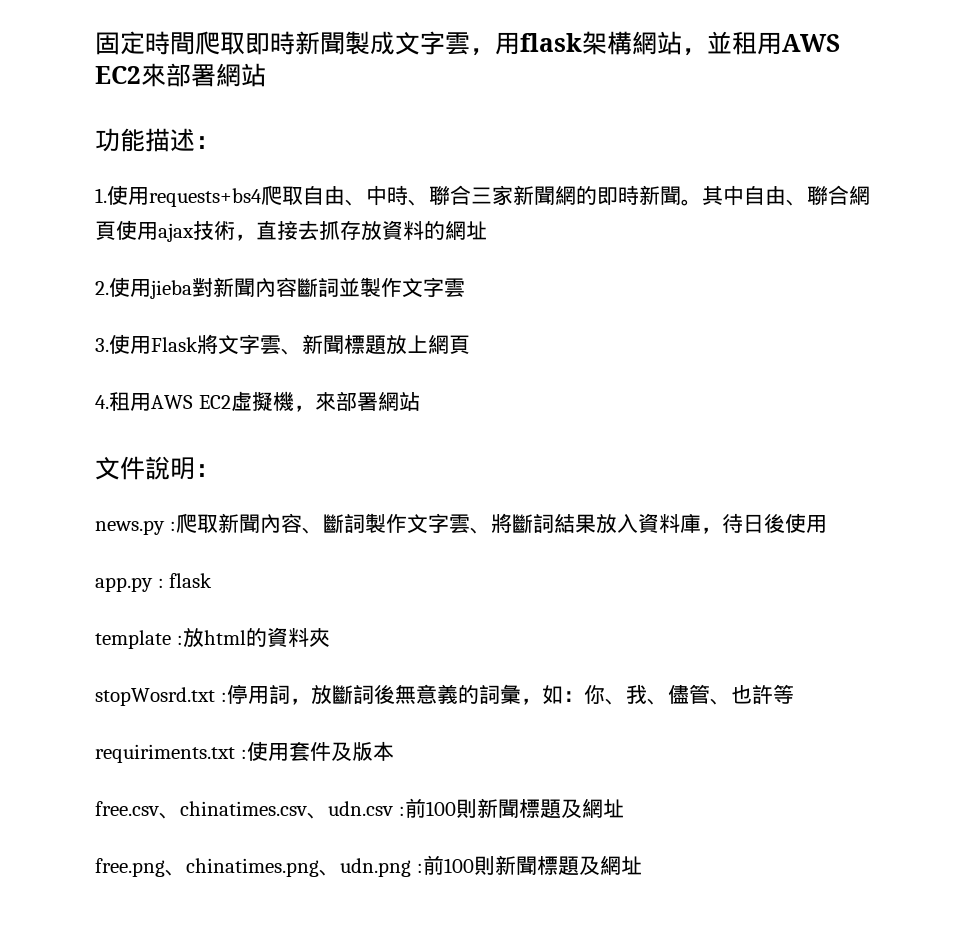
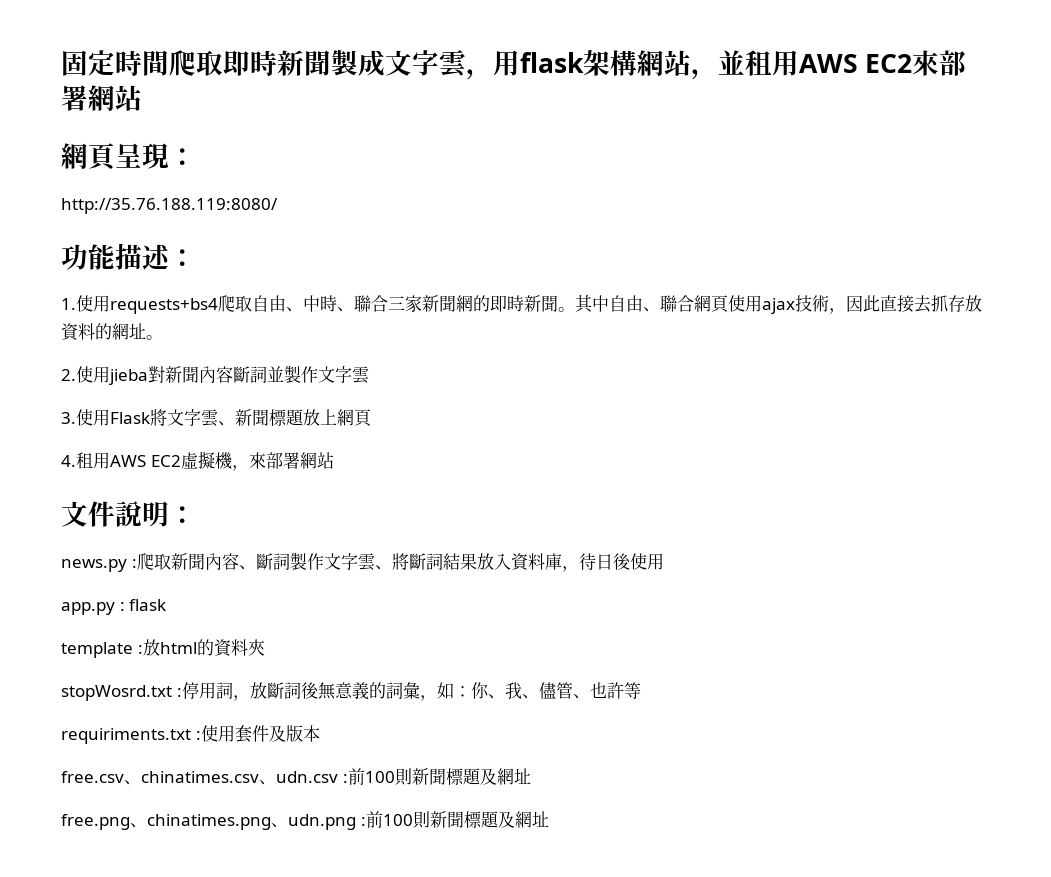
+ 網頁呈現：
+ http://35.76.188.119:8080/
- 其中自由、聯合網頁使用ajax技術，直接去抓存放資料的網址
+ 其中自由、聯合網頁使用ajax技術，因此直接去抓存放資料的網址。

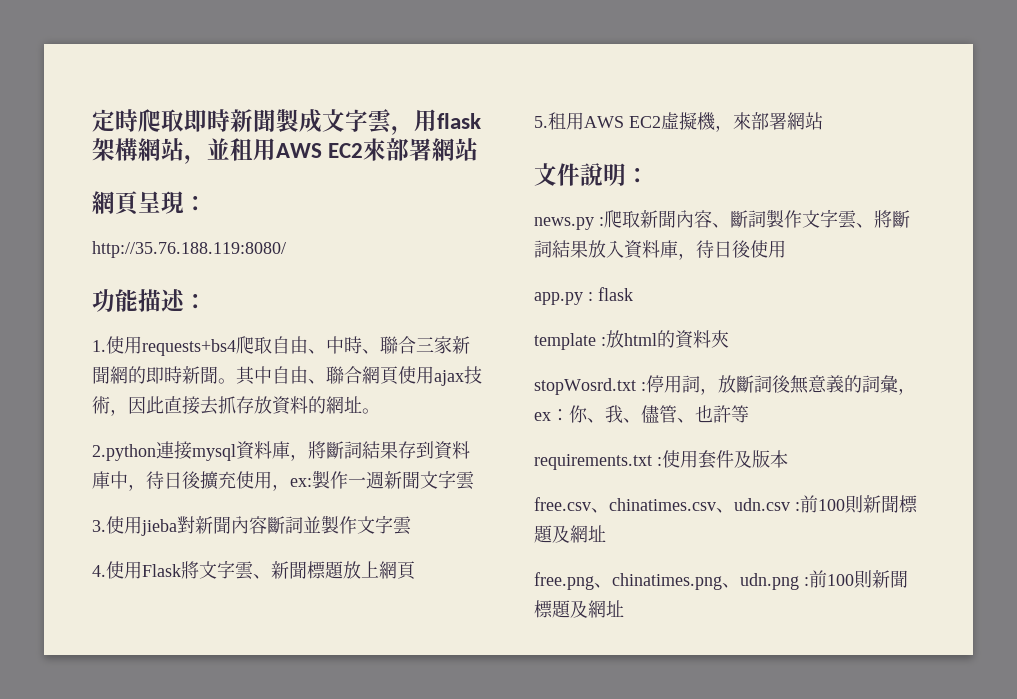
- 固定時間爬取即時新聞製成文字雲，用flask架構網站，並租用AWS EC2來部署網站
+ 定時爬取即時新聞製成文字雲，用flask架構網站，並租用AWS EC2來部署網站
- 2.使用jieba對新聞內容斷詞並製作文字雲
+ 2.python連接mysql資料庫，將斷詞結果存到資料庫中，待日後擴充使用，ex:製作一週新聞文字雲
+ 3.使用jieba對新聞內容斷詞並製作文字雲
- 3.使用Flask將文字雲、新聞標題放上網頁
+ 4.使用Flask將文字雲、新聞標題放上網頁
- 4.租用AWS EC2虛擬機，來部署網站
+ 5.租用AWS EC2虛擬機，來部署網站
- stopWosrd.txt :停用詞，放斷詞後無意義的詞彙，如：你、我、儘管、也許等
+ stopWosrd.txt :停用詞，放斷詞後無意義的詞彙，ex：你、我、儘管、也許等
- requiriments.txt :使用套件及版本
+ requirements.txt :使用套件及版本

